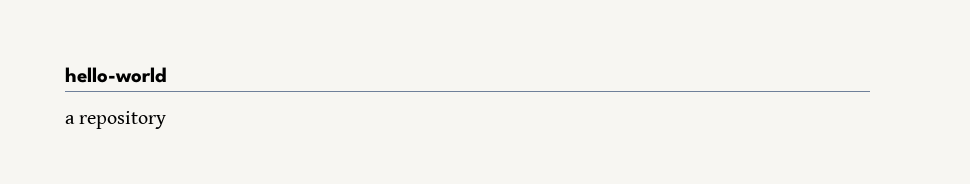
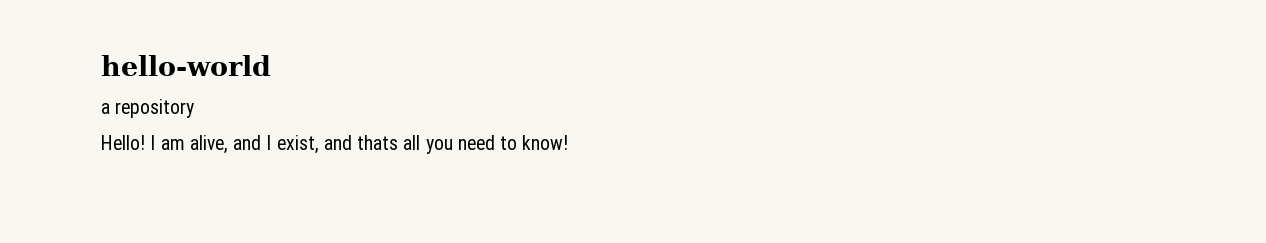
+ Hello! I am alive, and I exist, and thats all you need to know!

